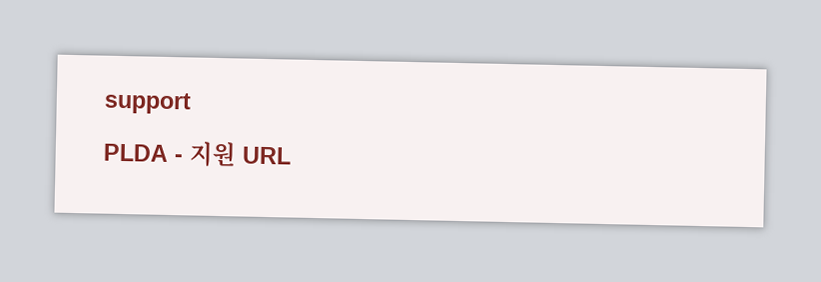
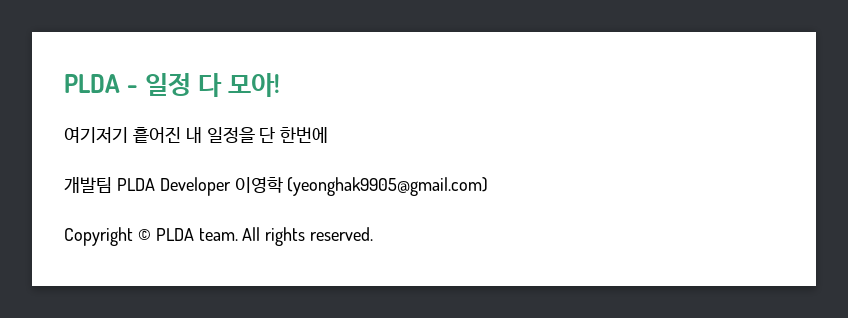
- support
- PLDA - 지원 URL
+ PLDA - 일정 다 모아!
+ 여기저기 흩어진 내 일정을 단 한번에
+ 개발팀 PLDA Developer 이영학 (yeonghak9905@gmail.com)
+ Copyright © PLDA team. All rights reserved.

